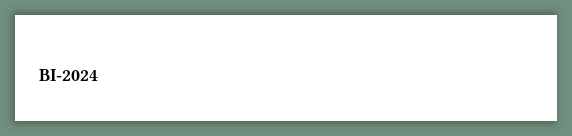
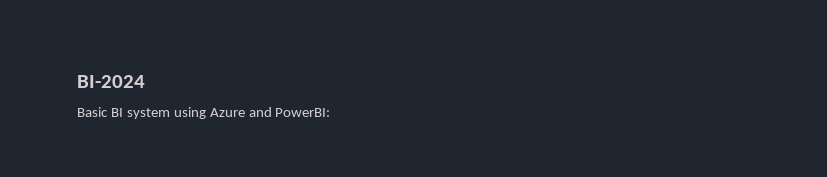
+ Basic BI system using Azure and PowerBI:

